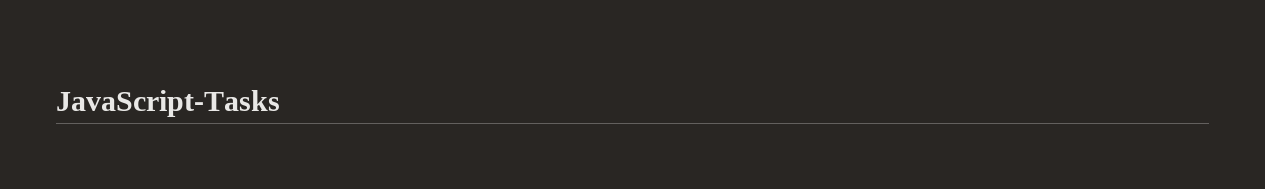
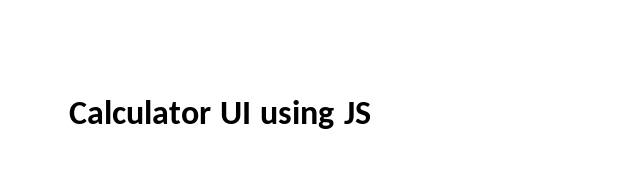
- JavaScript-Tasks
+ Calculator UI using JS

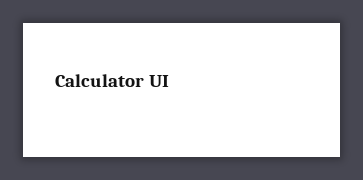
- Calculator UI using JS
+ Calculator UI

